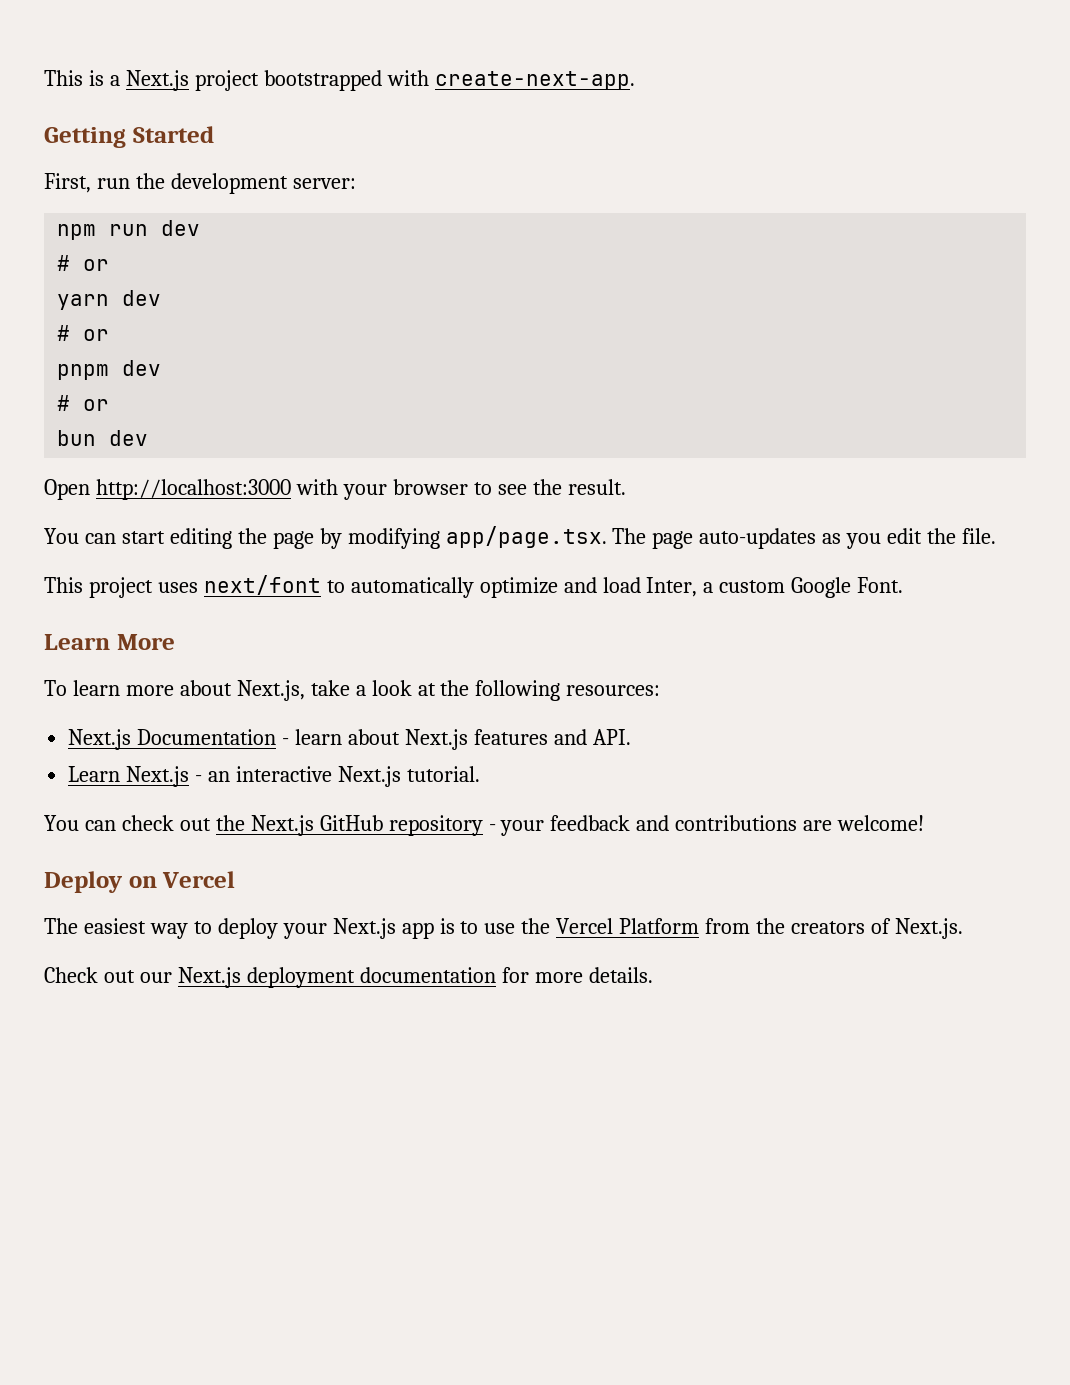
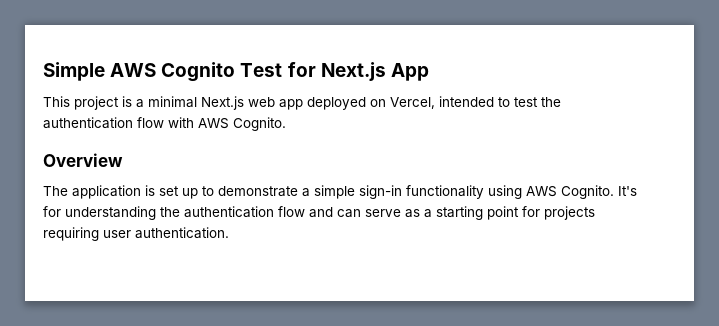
- This is a Next.js project bootstrapped with create-next-app.
- Getting Started
- First, run the development server:
- npm run dev
- # or
- yarn dev
- # or
- pnpm dev
- # or
- bun dev
- Open http://localhost:3000 with your browser to see the result.
- You can start editing the page by modifying app/page.tsx. The page auto-updates as you edit the file.
- This project uses next/font to automatically optimize and load Inter, a custom Google Font.
- Learn More
- To learn more about Next.js, take a look at the following resources:
- Next.js Documentation - learn about Next.js features and API.
- Learn Next.js - an interactive Next.js tutorial.
- You can check out the Next.js GitHub repository - your feedback and contributions are welcome!
- Deploy on Vercel
- The easiest way to deploy your Next.js app is to use the Vercel Platform from the creators of Next.js.
- Check out our Next.js deployment documentation for more details.
+ Simple AWS Cognito Test for Next.js App
+ This project is a minimal Next.js web app deployed on Vercel, intended to test the authentication flow with AWS Cognito.
+ Overview
+ The application is set up to demonstrate a simple sign-in functionality using AWS Cognito. It's for understanding the authentication flow and can serve as a starting point for projects requiring user authentication.

